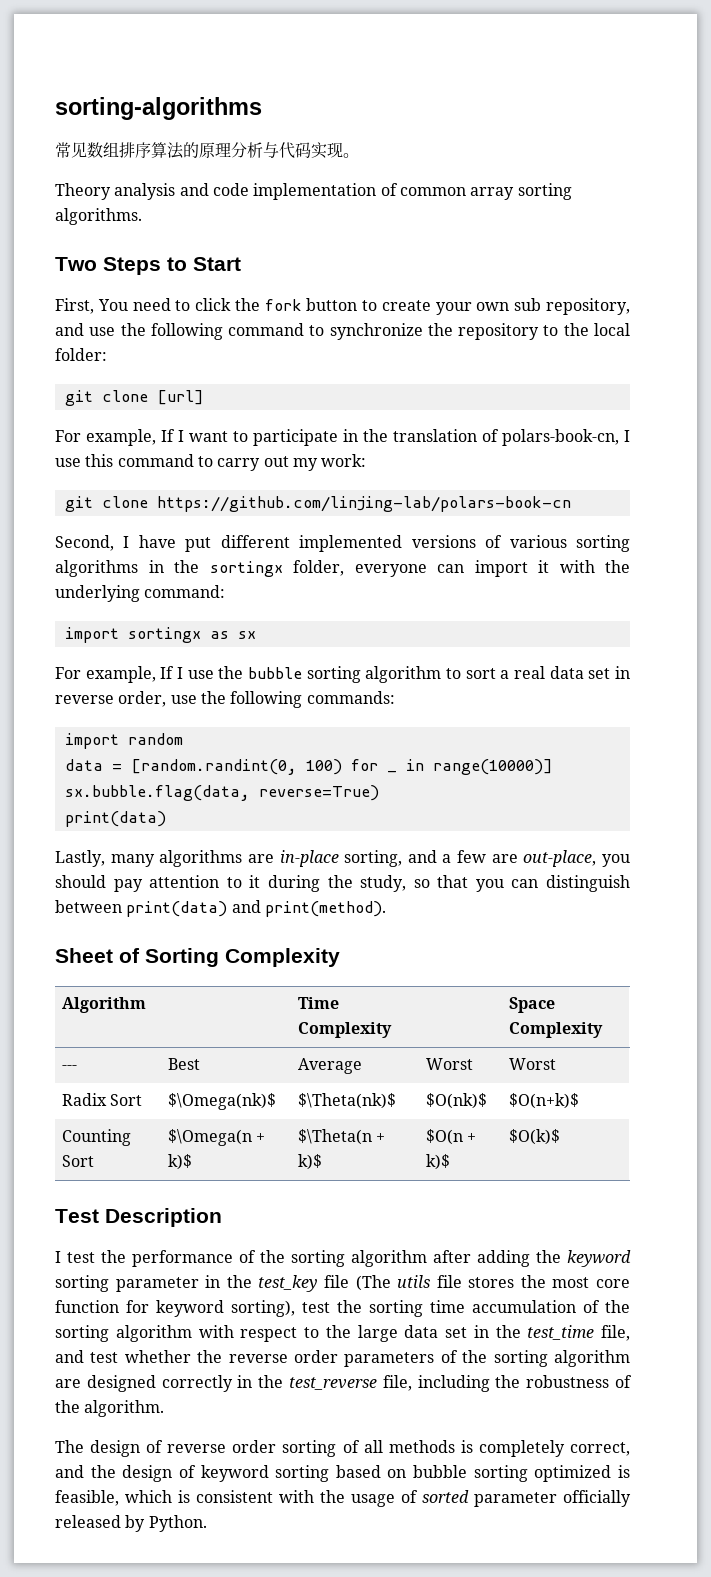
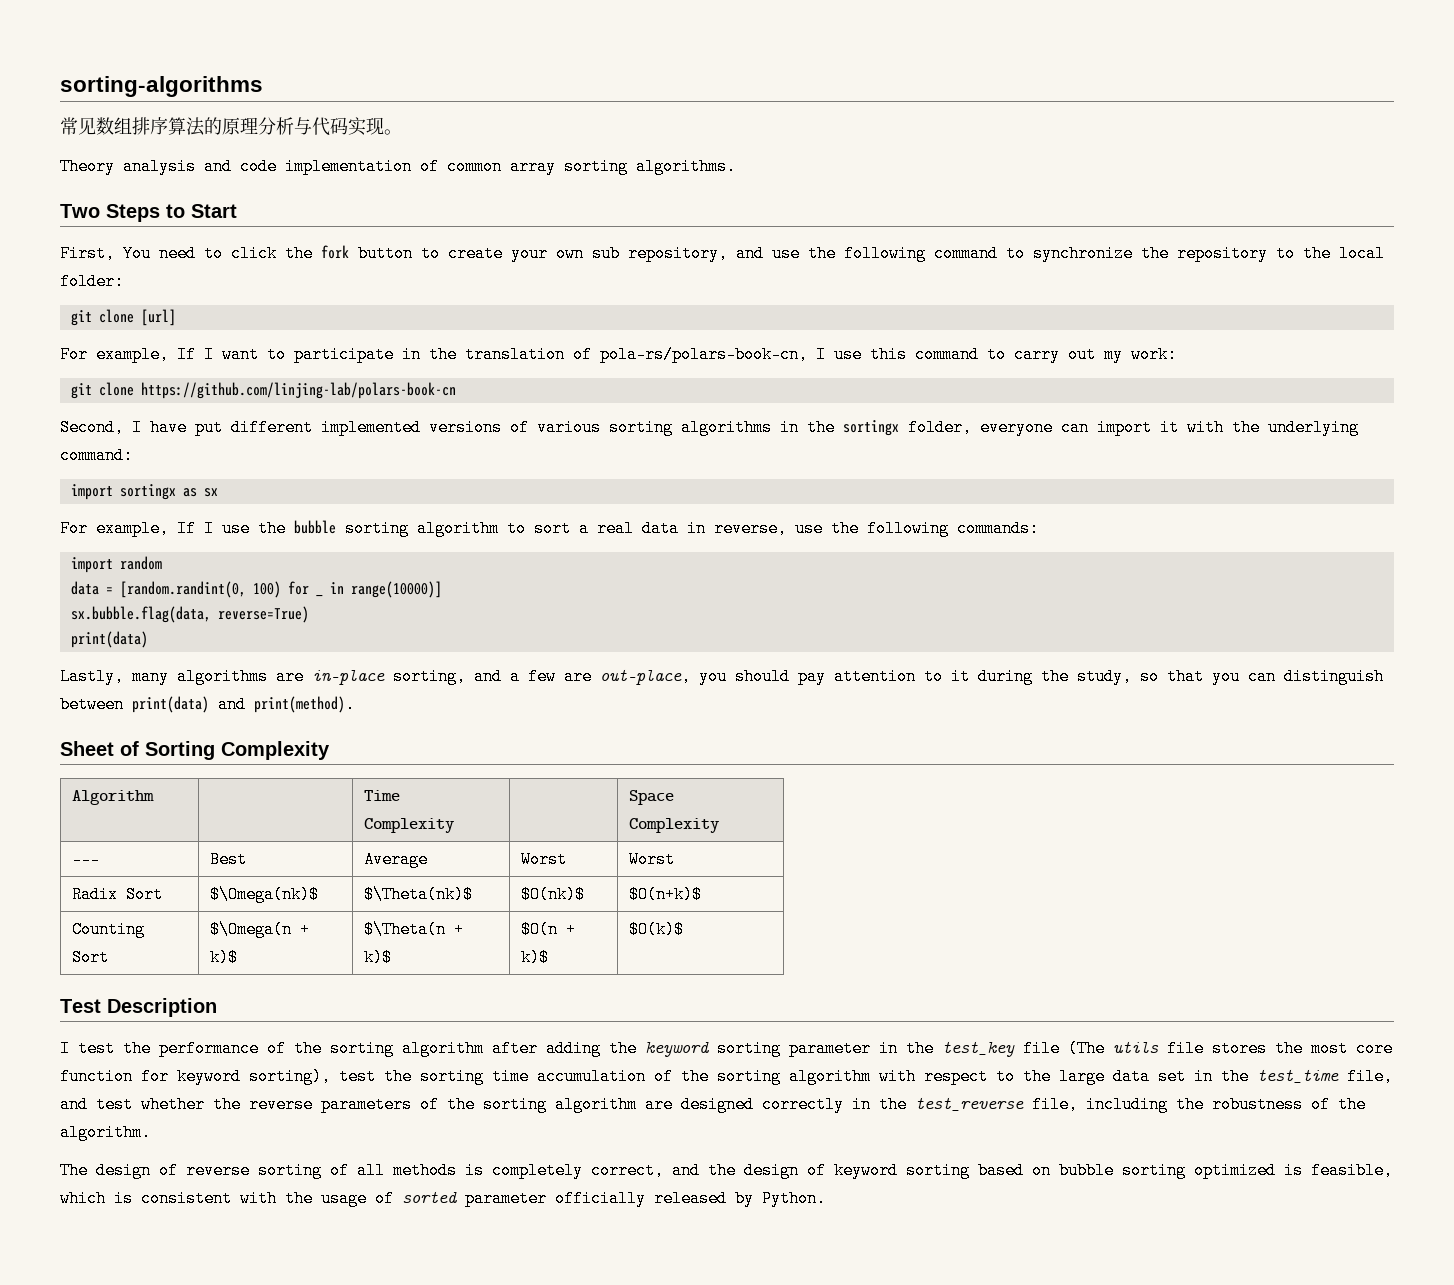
- For example, If I want to participate in the translation of polars-book-cn, I use this command to carry out my work:
+ For example, If I want to participate in the translation of pola-rs/polars-book-cn, I use this command to carry out my work:
- For example, If I use the bubble sorting algorithm to sort a real data set in reverse order, use the following commands:
+ For example, If I use the bubble sorting algorithm to sort a real data in reverse, use the following commands:
- I test the performance of the sorting algorithm after adding the keyword sorting parameter in the test_key file (The utils file stores the most core function for keyword sorting), test the sorting time accumulation of the sorting algorithm with respect to the large data set in the test_time file, and test whether the reverse order parameters of the sorting algorithm are designed correctly in the test_reverse file, including the robustness of the algorithm.
+ I test the performance of the sorting algorithm after adding the keyword sorting parameter in the test_key file (The utils file stores the most core function for keyword sorting), test the sorting time accumulation of the sorting algorithm with respect to the large data set in the test_time file, and test whether the reverse parameters of the sorting algorithm are designed correctly in the test_reverse file, including the robustness of the algorithm.
- The design of reverse order sorting of all methods is completely correct, and the design of keyword sorting based on bubble sorting optimized is feasible, which is consistent with the usage of sorted parameter officially released by Python.
+ The design of reverse sorting of all methods is completely correct, and the design of keyword sorting based on bubble sorting optimized is feasible, which is consistent with the usage of sorted parameter officially released by Python.

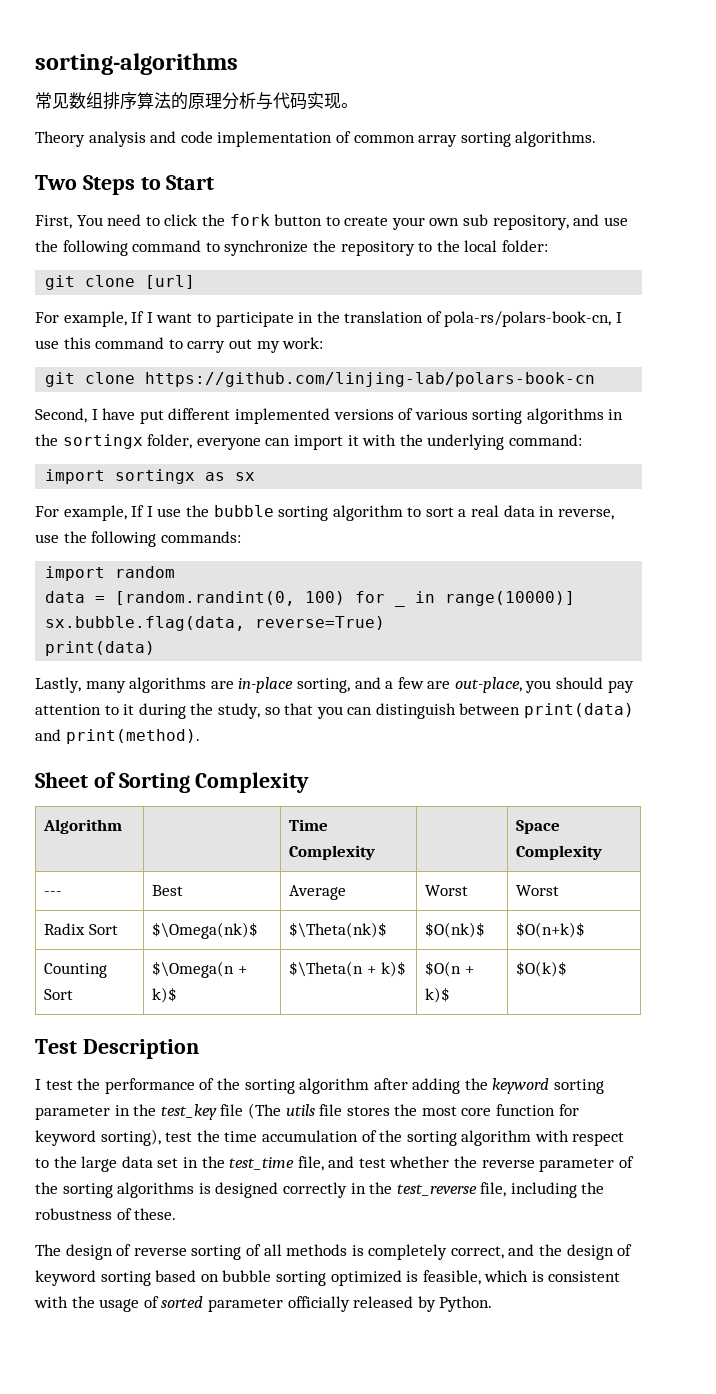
- I test the performance of the sorting algorithm after adding the keyword sorting parameter in the test_key file (The utils file stores the most core function for keyword sorting), test the sorting time accumulation of the sorting algorithm with respect to the large data set in the test_time file, and test whether the reverse parameters of the sorting algorithm are designed correctly in the test_reverse file, including the robustness of the algorithm.
+ I test the performance of the sorting algorithm after adding the keyword sorting parameter in the test_key file (The utils file stores the most core function for keyword sorting), test the time accumulation of the sorting algorithm with respect to the large data set in the test_time file, and test whether the reverse parameter of the sorting algorithms is designed correctly in the test_reverse file, including the robustness of these.

